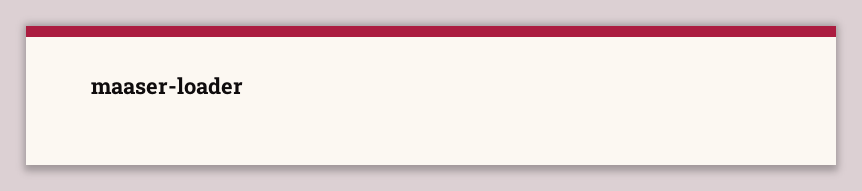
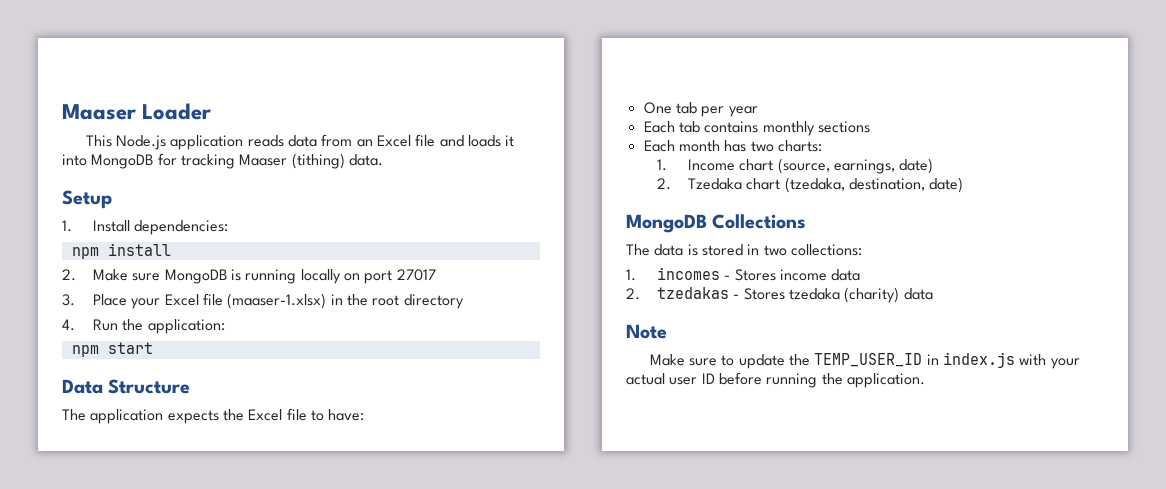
- maaser-loader
+ Maaser Loader
+ This Node.js application reads data from an Excel file and loads it into MongoDB for tracking Maaser (tithing) data.
+ Setup
+ 1. Install dependencies:
+ npm install
+ 2. Make sure MongoDB is running locally on port 27017
+ 3. Place your Excel file (maaser-1.xlsx) in the root directory
+ 4. Run the application:
+ npm start
+ Data Structure
+ The application expects the Excel file to have:
+ One tab per year
+ Each tab contains monthly sections
+ Each month has two charts:
+ 1. Income chart (source, earnings, date)
+ 2. Tzedaka chart (tzedaka, destination, date)
+ MongoDB Collections
+ The data is stored in two collections:
+ 1. incomes - Stores income data
+ 2. tzedakas - Stores tzedaka (charity) data
+ Note
+ Make sure to update the TEMP_USER_ID in index.js with your actual user ID before running the application.

